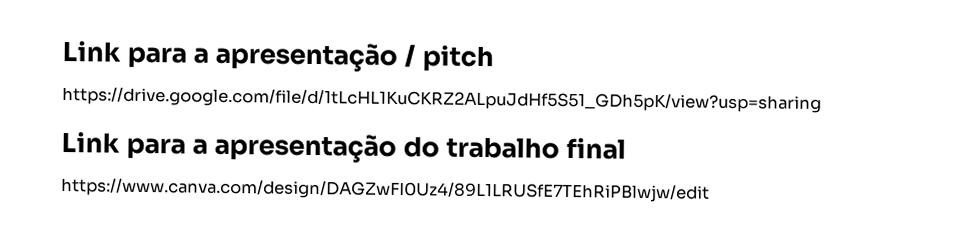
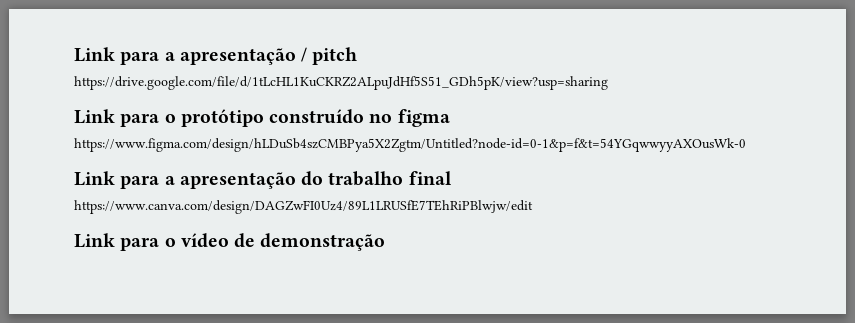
+ Link para o protótipo construído no figma
+ https://www.figma.com/design/hLDuSb4szCMBPya5X2Zgtm/Untitled?node-id=0-1&p=f&t=54YGqwwyyAXOusWk-0
+ Link para o vídeo de demonstração

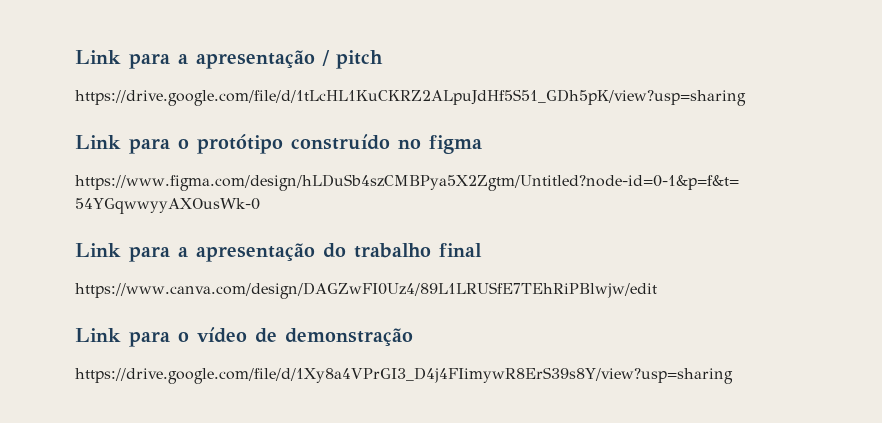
+ https://drive.google.com/file/d/1Xy8a4VPrGI3_D4j4FIimywR8ErS39s8Y/view?usp=sharing

